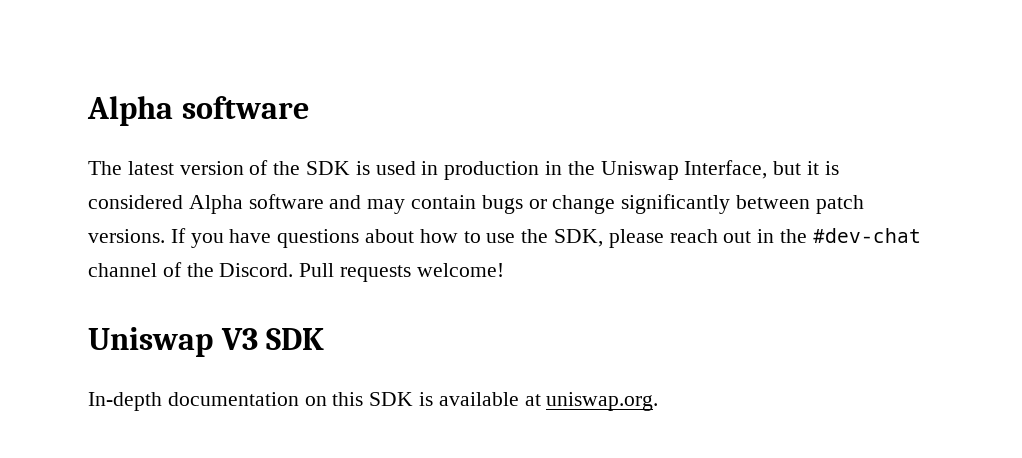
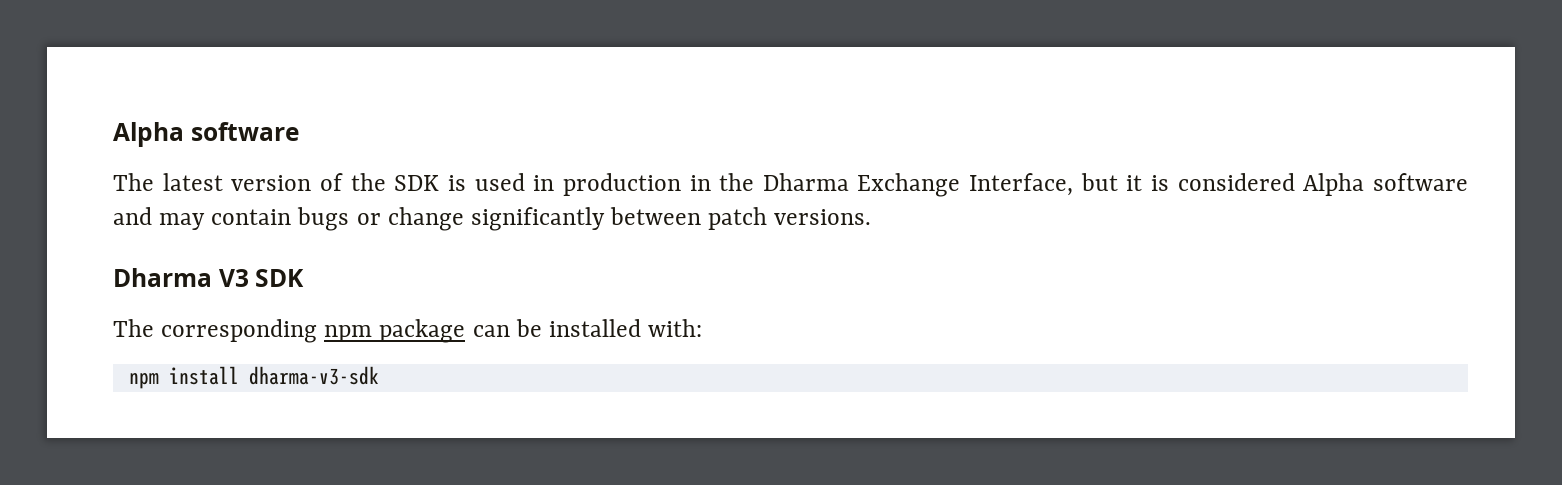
- The latest version of the SDK is used in production in the Uniswap Interface, but it is considered Alpha software and may contain bugs or change significantly between patch versions. If you have questions about how to use the SDK, please reach out in the #dev-chat channel of the Discord. Pull requests welcome!
- Uniswap V3 SDK
- In-depth documentation on this SDK is available at uniswap.org.
+ The latest version of the SDK is used in production in the Dharma Exchange Interface, but it is considered Alpha software and may contain bugs or change significantly between patch versions.
+ Dharma V3 SDK
+ The corresponding npm package can be installed with:
+ npm install dharma-v3-sdk

